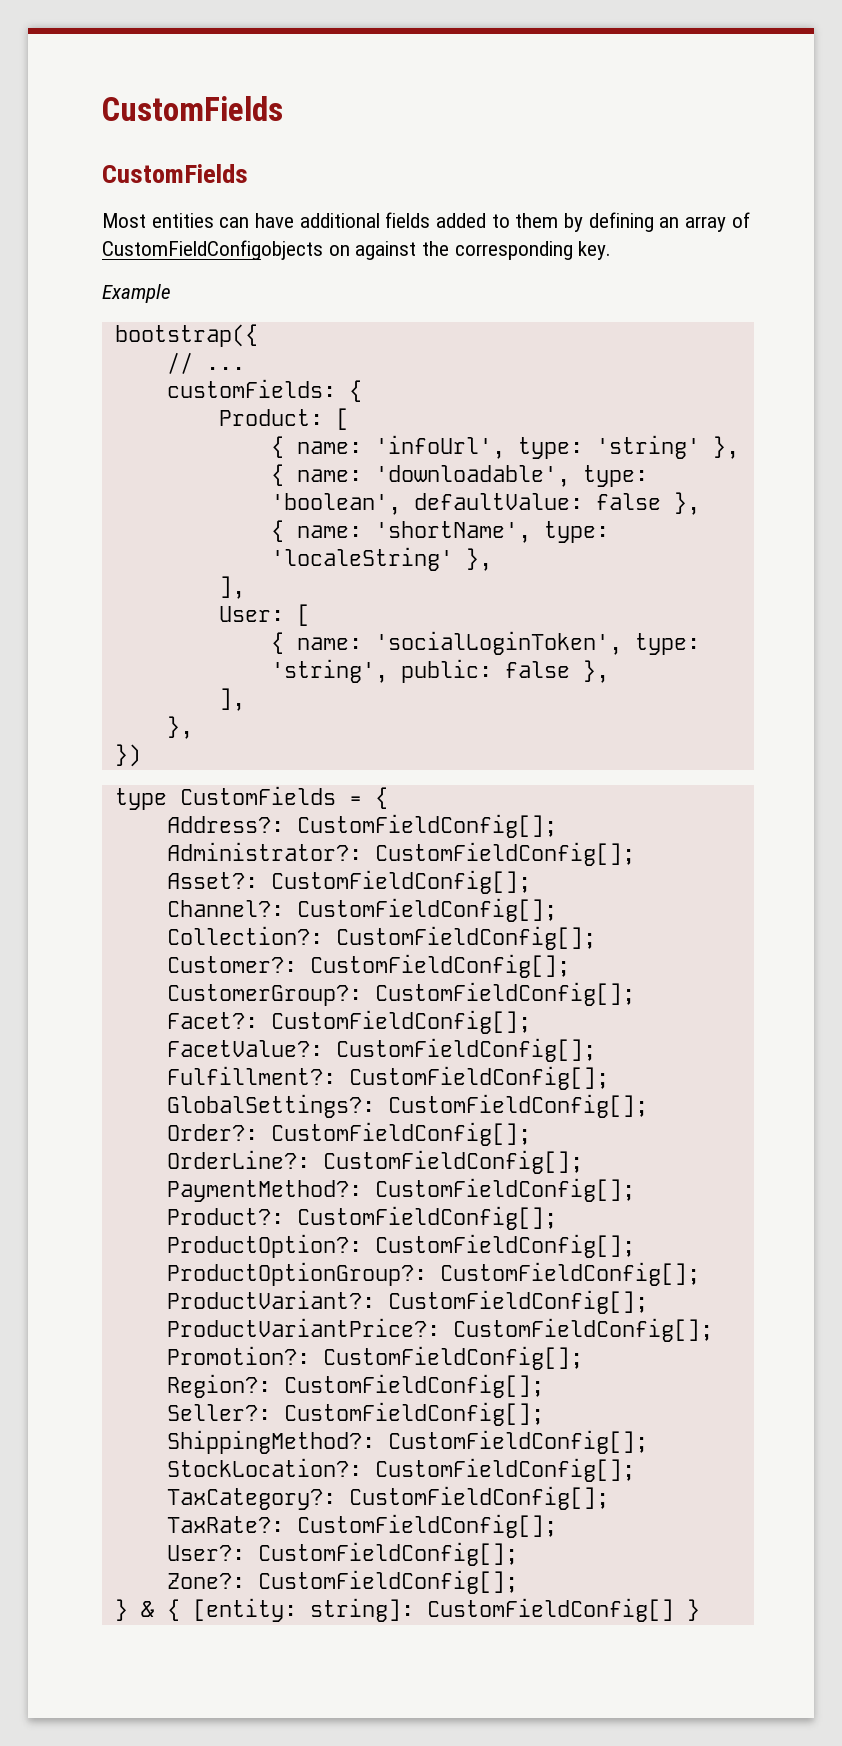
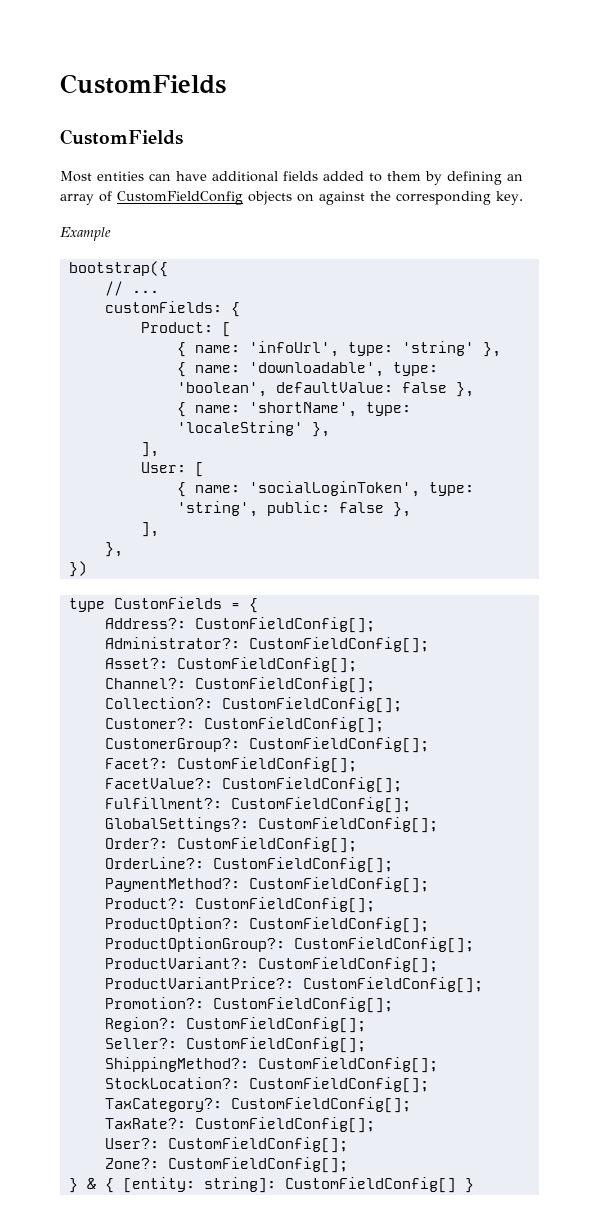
- Most entities can have additional fields added to them by defining an array of CustomFieldConfigobjects on against the corresponding key.
+ Most entities can have additional fields added to them by defining an array of CustomFieldConfig objects on against the corresponding key.

